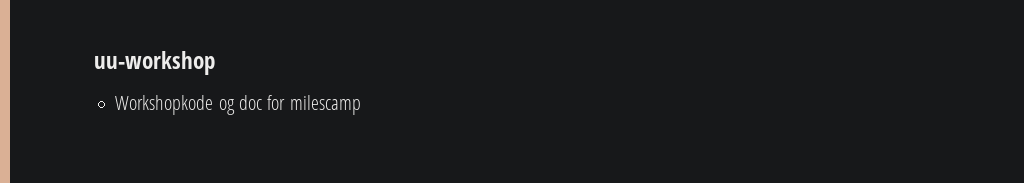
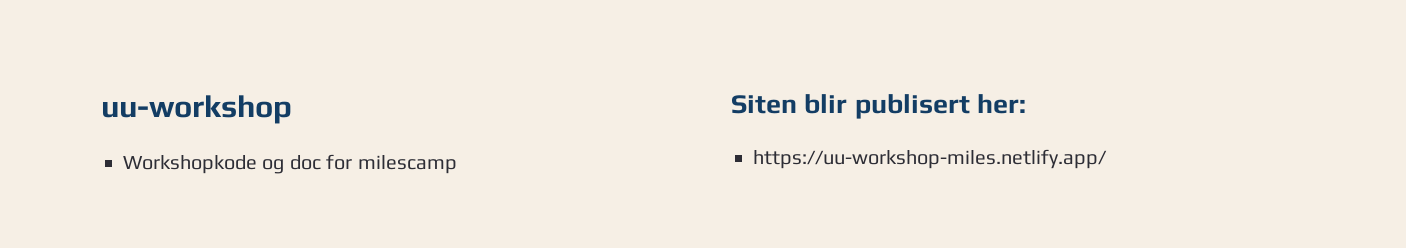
+ Siten blir publisert her:
+ https://uu-workshop-miles.netlify.app/

